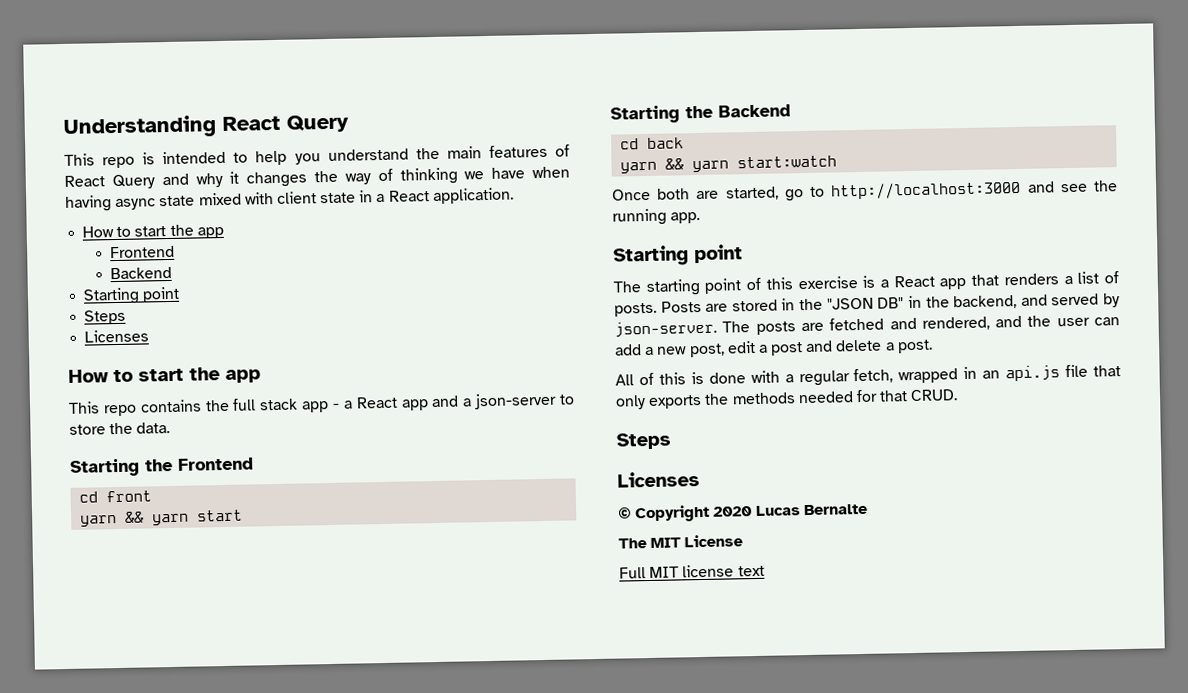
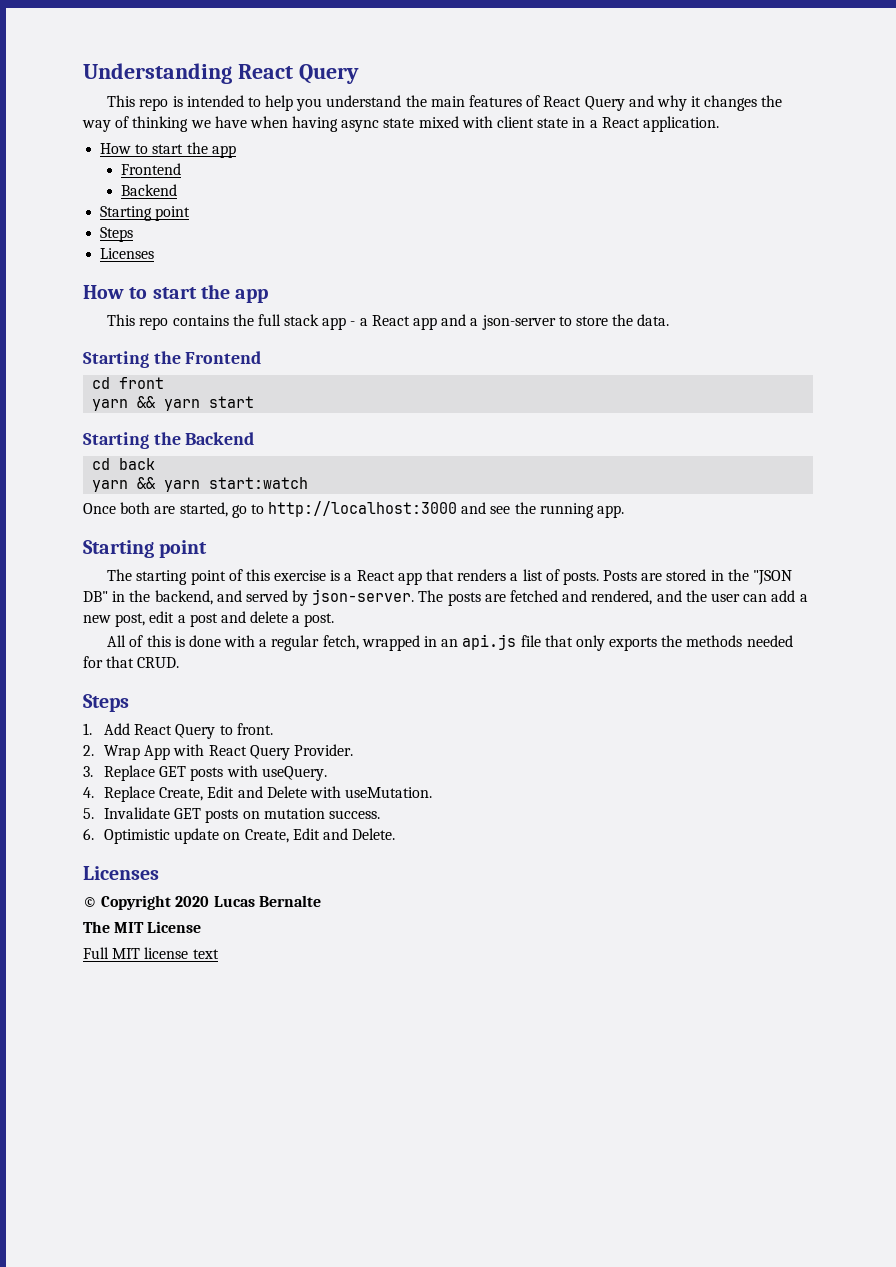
+ 1. Add React Query to front.
+ 2. Wrap App with React Query Provider.
+ 3. Replace GET posts with useQuery.
+ 4. Replace Create, Edit and Delete with useMutation.
+ 5. Invalidate GET posts on mutation success.
+ 6. Optimistic update on Create, Edit and Delete.

